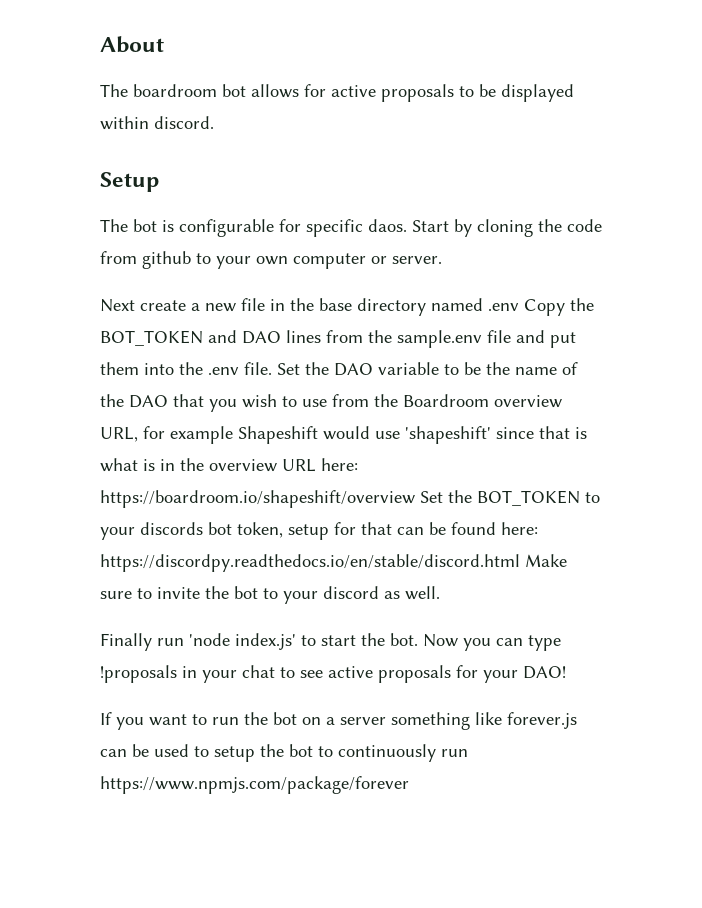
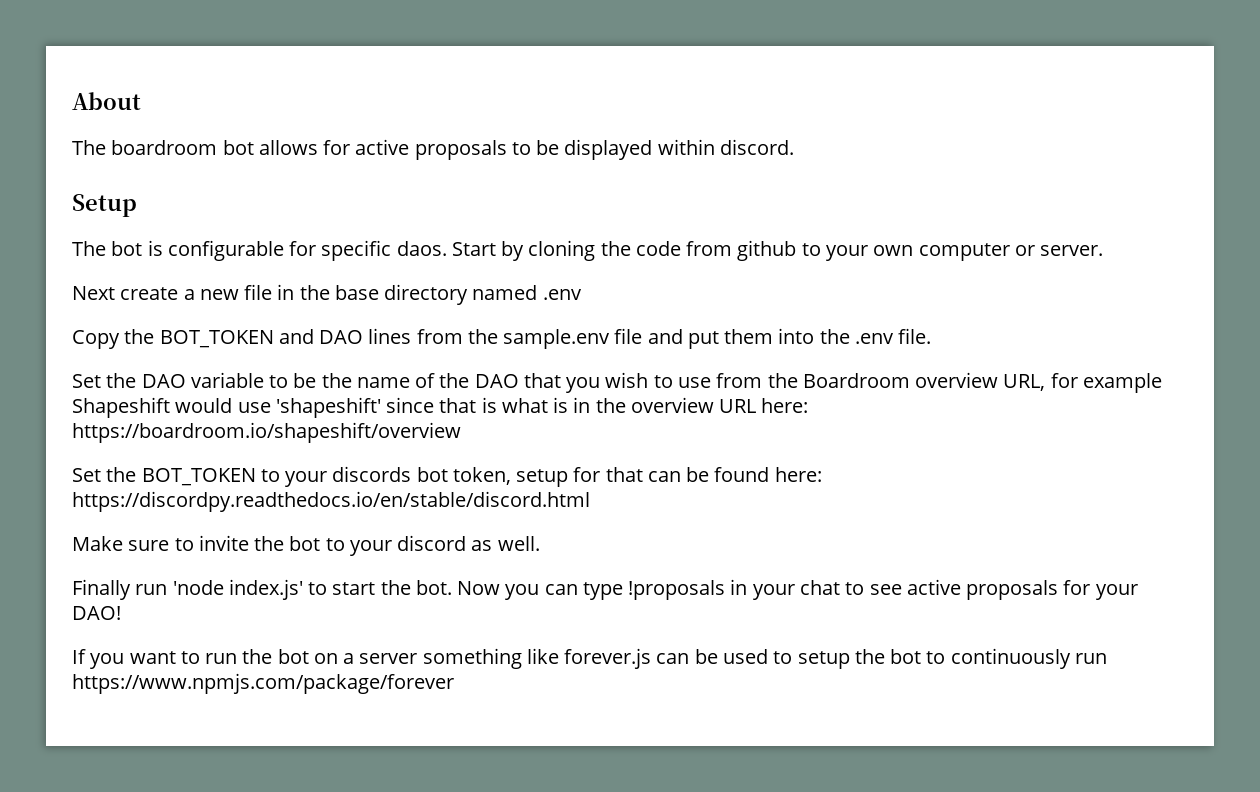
- Next create a new file in the base directory named .env Copy the BOT_TOKEN and DAO lines from the sample.env file and put them into the .env file. Set the DAO variable to be the name of the DAO that you wish to use from the Boardroom overview URL, for example Shapeshift would use 'shapeshift' since that is what is in the overview URL here:
+ Next create a new file in the base directory named .env
+ Copy the BOT_TOKEN and DAO lines from the sample.env file and put them into the .env file.
+ Set the DAO variable to be the name of the DAO that you wish to use from the Boardroom overview URL, for example Shapeshift would use 'shapeshift' since that is what is in the overview URL here:
- https://boardroom.io/shapeshift/overview Set the BOT_TOKEN to your discords bot token, setup for that can be found here:
+ https://boardroom.io/shapeshift/overview
+ Set the BOT_TOKEN to your discords bot token, setup for that can be found here:
- https://discordpy.readthedocs.io/en/stable/discord.html Make sure to invite the bot to your discord as well.
+ https://discordpy.readthedocs.io/en/stable/discord.html
+ Make sure to invite the bot to your discord as well.

